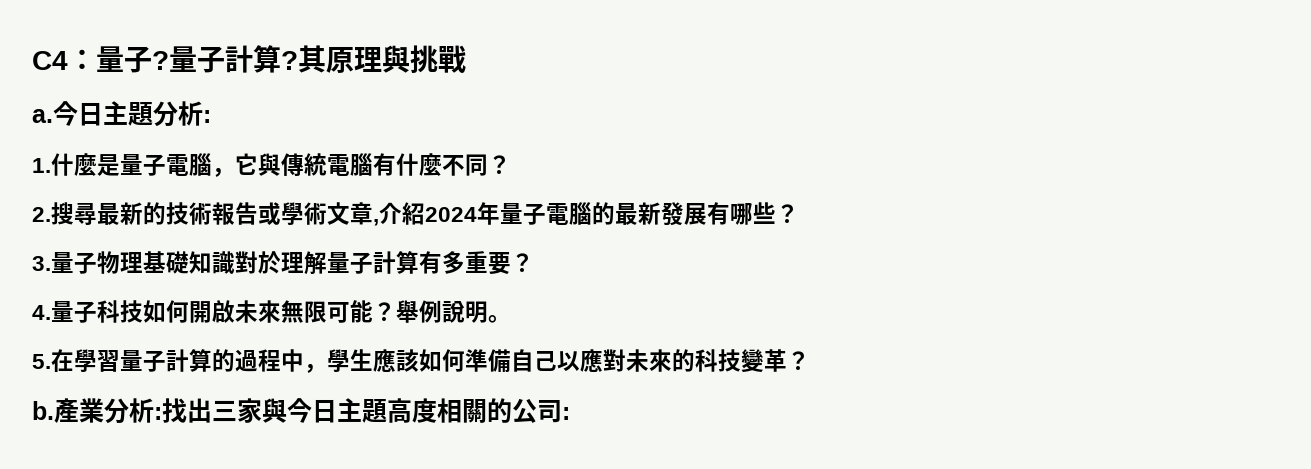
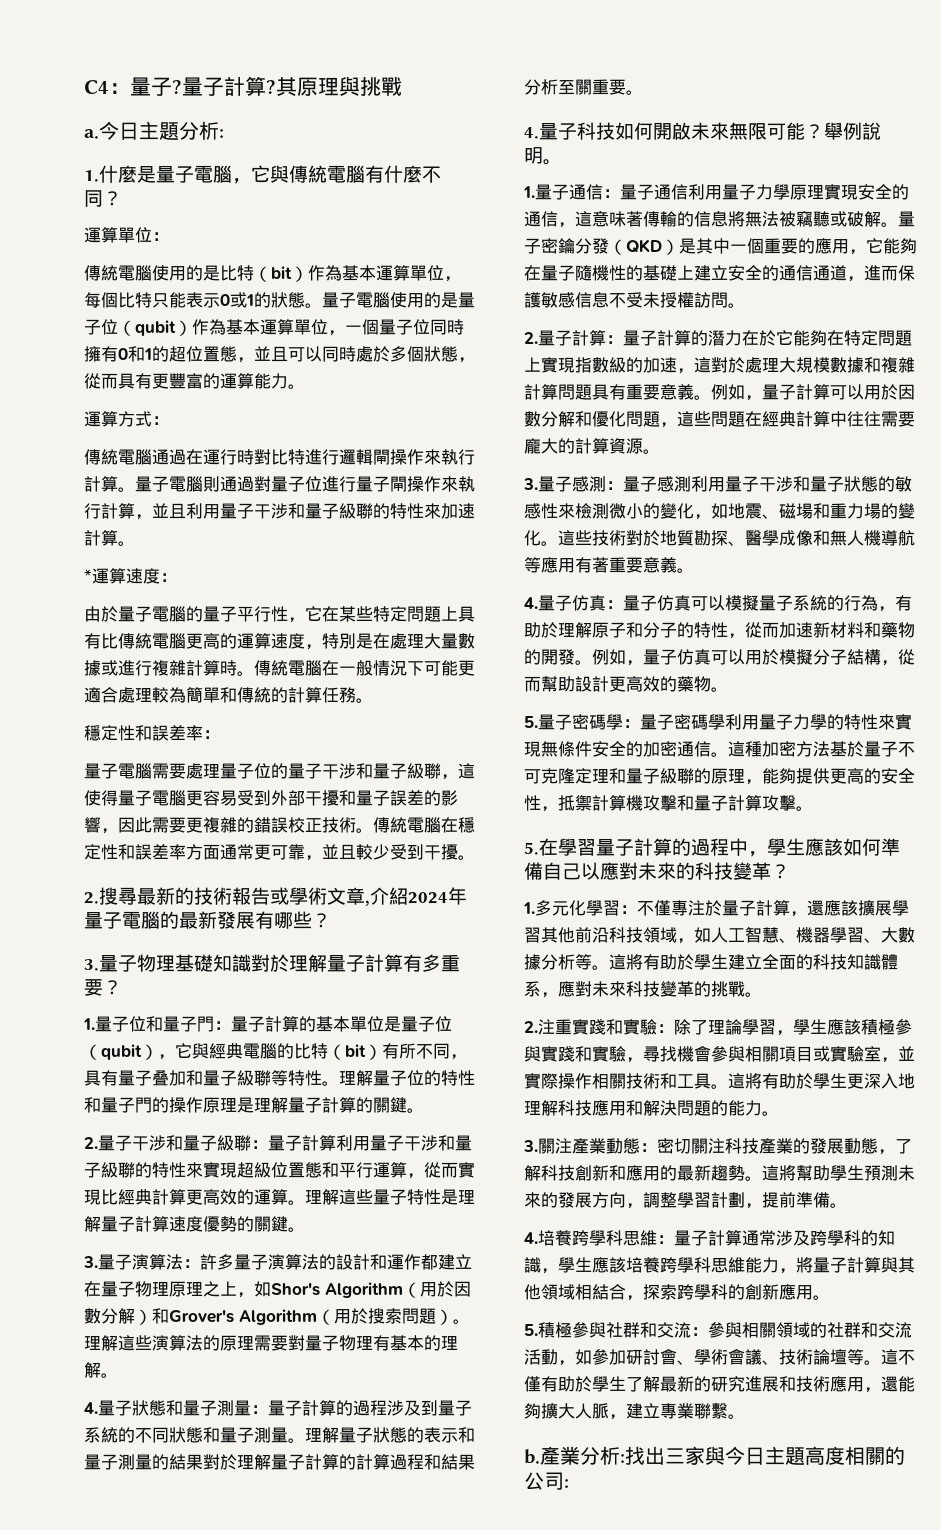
+ 運算單位：
+ 傳統電腦使用的是比特（bit）作為基本運算單位，每個比特只能表示0或1的狀態。量子電腦使用的是量子位（qubit）作為基本運算單位，一個量子位同時擁有0和1的超位置態，並且可以同時處於多個狀態，從而具有更豐富的運算能力。
+ 運算方式：
+ 傳統電腦通過在運行時對比特進行邏輯閘操作來執行計算。量子電腦則通過對量子位進行量子閘操作來執行計算，並且利用量子干涉和量子級聯的特性來加速計算。
+ *運算速度：
+ 由於量子電腦的量子平行性，它在某些特定問題上具有比傳統電腦更高的運算速度，特別是在處理大量數據或進行複雜計算時。傳統電腦在一般情況下可能更適合處理較為簡單和傳統的計算任務。
+ 穩定性和誤差率：
+ 量子電腦需要處理量子位的量子干涉和量子級聯，這使得量子電腦更容易受到外部干擾和量子誤差的影響，因此需要更複雜的錯誤校正技術。傳統電腦在穩定性和誤差率方面通常更可靠，並且較少受到干擾。
+ 1.量子位和量子門：量子計算的基本單位是量子位（qubit），它與經典電腦的比特（bit）有所不同，具有量子叠加和量子級聯等特性。理解量子位的特性和量子門的操作原理是理解量子計算的關鍵。
+ 2.量子干涉和量子級聯：量子計算利用量子干涉和量子級聯的特性來實現超級位置態和平行運算，從而實現比經典計算更高效的運算。理解這些量子特性是理解量子計算速度優勢的關鍵。
+ 3.量子演算法：許多量子演算法的設計和運作都建立在量子物理原理之上，如Shor's Algorithm（用於因數分解）和Grover's Algorithm（用於搜索問題）。理解這些演算法的原理需要對量子物理有基本的理解。
+ 4.量子狀態和量子測量：量子計算的過程涉及到量子系統的不同狀態和量子測量。理解量子狀態的表示和量子測量的結果對於理解量子計算的計算過程和結果分析至關重要。
+ 1.量子通信：量子通信利用量子力學原理實現安全的通信，這意味著傳輸的信息將無法被竊聽或破解。量子密鑰分發（QKD）是其中一個重要的應用，它能夠在量子隨機性的基礎上建立安全的通信通道，進而保護敏感信息不受未授權訪問。
+ 2.量子計算：量子計算的潛力在於它能夠在特定問題上實現指數級的加速，這對於處理大規模數據和複雜計算問題具有重要意義。例如，量子計算可以用於因數分解和優化問題，這些問題在經典計算中往往需要龐大的計算資源。
+ 3.量子感測：量子感測利用量子干涉和量子狀態的敏感性來檢測微小的變化，如地震、磁場和重力場的變化。這些技術對於地質勘探、醫學成像和無人機導航等應用有著重要意義。
+ 4.量子仿真：量子仿真可以模擬量子系統的行為，有助於理解原子和分子的特性，從而加速新材料和藥物的開發。例如，量子仿真可以用於模擬分子結構，從而幫助設計更高效的藥物。
+ 5.量子密碼學：量子密碼學利用量子力學的特性來實現無條件安全的加密通信。這種加密方法基於量子不可克隆定理和量子級聯的原理，能夠提供更高的安全性，抵禦計算機攻擊和量子計算攻擊。
+ 1.多元化學習：不僅專注於量子計算，還應該擴展學習其他前沿科技領域，如人工智慧、機器學習、大數據分析等。這將有助於學生建立全面的科技知識體系，應對未來科技變革的挑戰。
+ 2.注重實踐和實驗：除了理論學習，學生應該積極參與實踐和實驗，尋找機會參與相關項目或實驗室，並實際操作相關技術和工具。這將有助於學生更深入地理解科技應用和解決問題的能力。
+ 3.關注產業動態：密切關注科技產業的發展動態，了解科技創新和應用的最新趨勢。這將幫助學生預測未來的發展方向，調整學習計劃，提前準備。
+ 4.培養跨學科思維：量子計算通常涉及跨學科的知識，學生應該培養跨學科思維能力，將量子計算與其他領域相結合，探索跨學科的創新應用。
+ 5.積極參與社群和交流：參與相關領域的社群和交流活動，如參加研討會、學術會議、技術論壇等。這不僅有助於學生了解最新的研究進展和技術應用，還能夠擴大人脈，建立專業聯繫。

